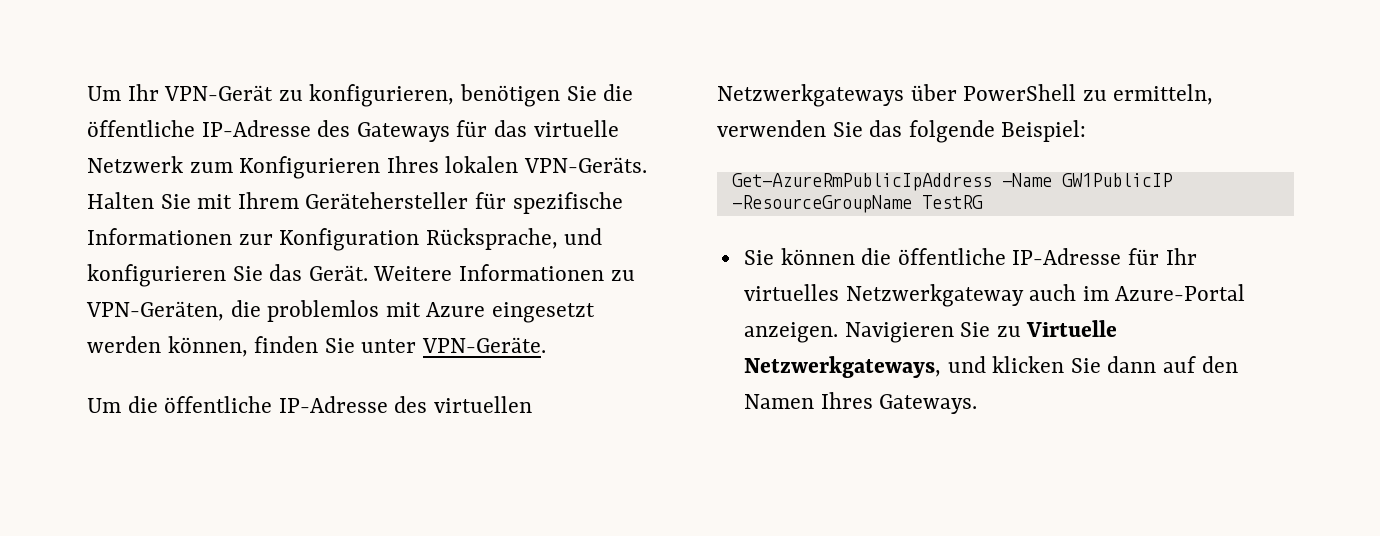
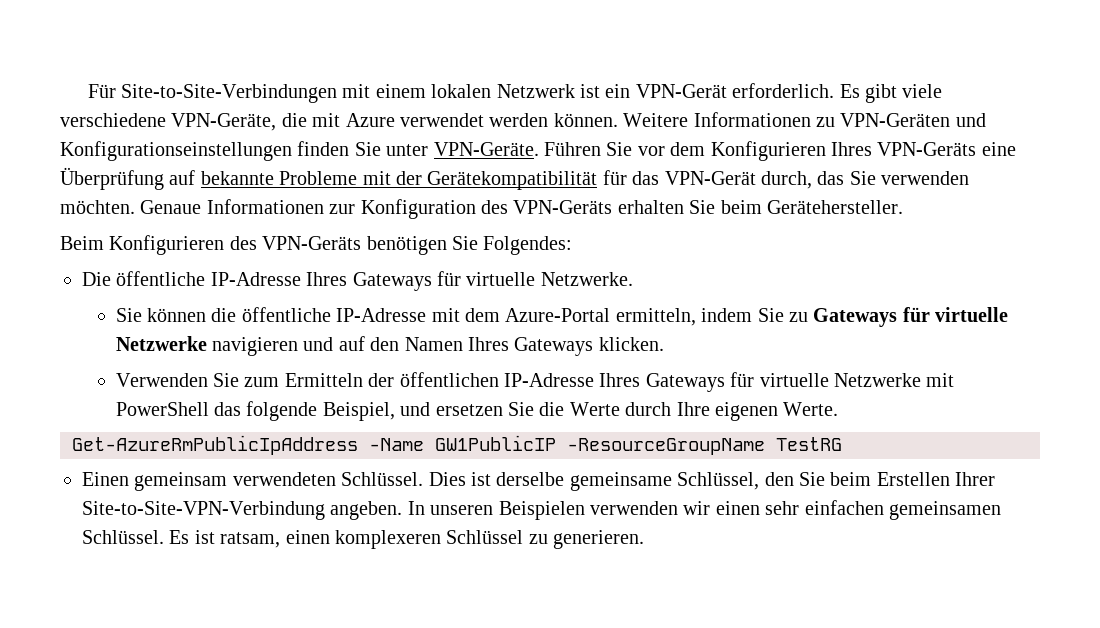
- Um Ihr VPN-Gerät zu konfigurieren, benötigen Sie die öffentliche IP-Adresse des Gateways für das virtuelle Netzwerk zum Konfigurieren Ihres lokalen VPN-Geräts. Halten Sie mit Ihrem Gerätehersteller für spezifische Informationen zur Konfiguration Rücksprache, und konfigurieren Sie das Gerät. Weitere Informationen zu VPN-Geräten, die problemlos mit Azure eingesetzt werden können, finden Sie unter VPN-Geräte.
- Um die öffentliche IP-Adresse des virtuellen Netzwerkgateways über PowerShell zu ermitteln, verwenden Sie das folgende Beispiel:
+ Für Site-to-Site-Verbindungen mit einem lokalen Netzwerk ist ein VPN-Gerät erforderlich. Es gibt viele verschiedene VPN-Geräte, die mit Azure verwendet werden können. Weitere Informationen zu VPN-Geräten und Konfigurationseinstellungen finden Sie unter VPN-Geräte. Führen Sie vor dem Konfigurieren Ihres VPN-Geräts eine Überprüfung auf bekannte Probleme mit der Gerätekompatibilität für das VPN-Gerät durch, das Sie verwenden möchten. Genaue Informationen zur Konfiguration des VPN-Geräts erhalten Sie beim Gerätehersteller.
+ Beim Konfigurieren des VPN-Geräts benötigen Sie Folgendes:
+ Die öffentliche IP-Adresse Ihres Gateways für virtuelle Netzwerke.
+ Sie können die öffentliche IP-Adresse mit dem Azure-Portal ermitteln, indem Sie zu Gateways für virtuelle Netzwerke navigieren und auf den Namen Ihres Gateways klicken.
+ Verwenden Sie zum Ermitteln der öffentlichen IP-Adresse Ihres Gateways für virtuelle Netzwerke mit PowerShell das folgende Beispiel, und ersetzen Sie die Werte durch Ihre eigenen Werte.
- Sie können die öffentliche IP-Adresse für Ihr virtuelles Netzwerkgateway auch im Azure-Portal anzeigen. Navigieren Sie zu Virtuelle Netzwerkgateways, und klicken Sie dann auf den Namen Ihres Gateways.
+ Einen gemeinsam verwendeten Schlüssel. Dies ist derselbe gemeinsame Schlüssel, den Sie beim Erstellen Ihrer Site-to-Site-VPN-Verbindung angeben. In unseren Beispielen verwenden wir einen sehr einfachen gemeinsamen Schlüssel. Es ist ratsam, einen komplexeren Schlüssel zu generieren.

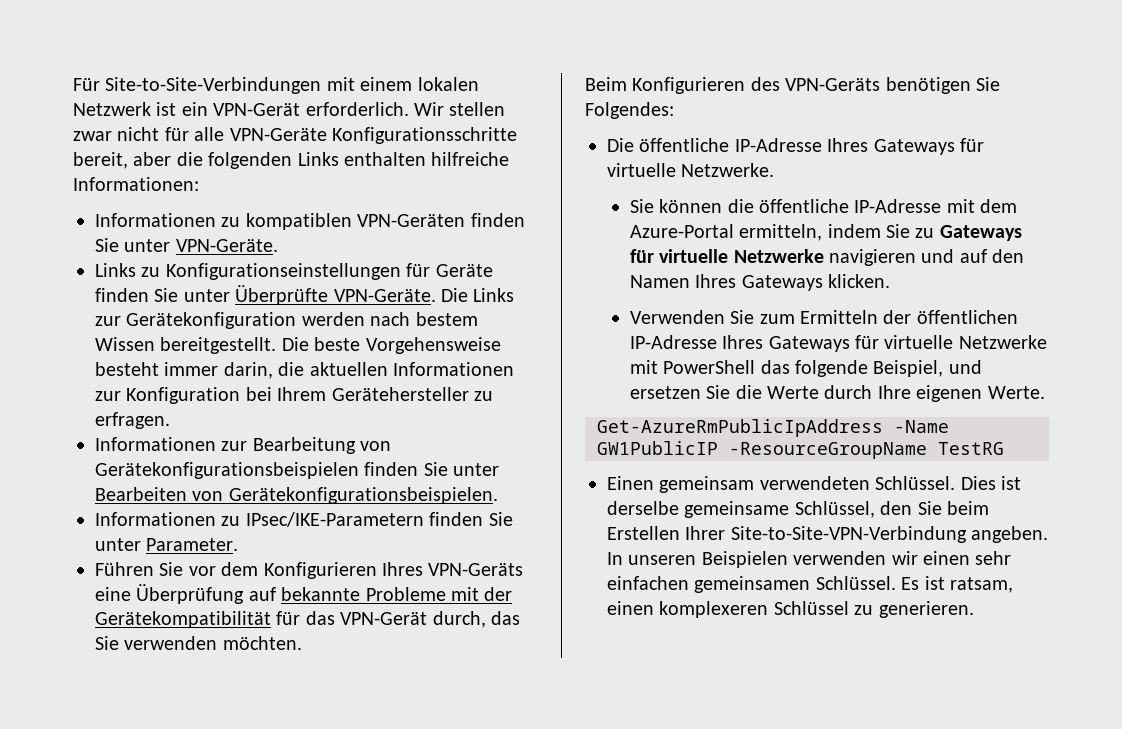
- Es gibt viele verschiedene VPN-Geräte, die mit Azure verwendet werden können. Weitere Informationen zu VPN-Geräten und Konfigurationseinstellungen finden Sie unter VPN-Geräte. Führen Sie vor dem Konfigurieren Ihres VPN-Geräts eine Überprüfung auf bekannte Probleme mit der Gerätekompatibilität für das VPN-Gerät durch, das Sie verwenden möchten. Genaue Informationen zur Konfiguration des VPN-Geräts erhalten Sie beim Gerätehersteller.
+ Wir stellen zwar nicht für alle VPN-Geräte Konfigurationsschritte bereit, aber die folgenden Links enthalten hilfreiche Informationen:
+ Informationen zu kompatiblen VPN-Geräten finden Sie unter VPN-Geräte.
+ Links zu Konfigurationseinstellungen für Geräte finden Sie unter Überprüfte VPN-Geräte. Die Links zur Gerätekonfiguration werden nach bestem Wissen bereitgestellt. Die beste Vorgehensweise besteht immer darin, die aktuellen Informationen zur Konfiguration bei Ihrem Gerätehersteller zu erfragen.
+ Informationen zur Bearbeitung von Gerätekonfigurationsbeispielen finden Sie unter Bearbeiten von Gerätekonfigurationsbeispielen.
+ Informationen zu IPsec/IKE-Parametern finden Sie unter Parameter.
+ Führen Sie vor dem Konfigurieren Ihres VPN-Geräts eine Überprüfung auf bekannte Probleme mit der Gerätekompatibilität für das VPN-Gerät durch, das Sie verwenden möchten.

